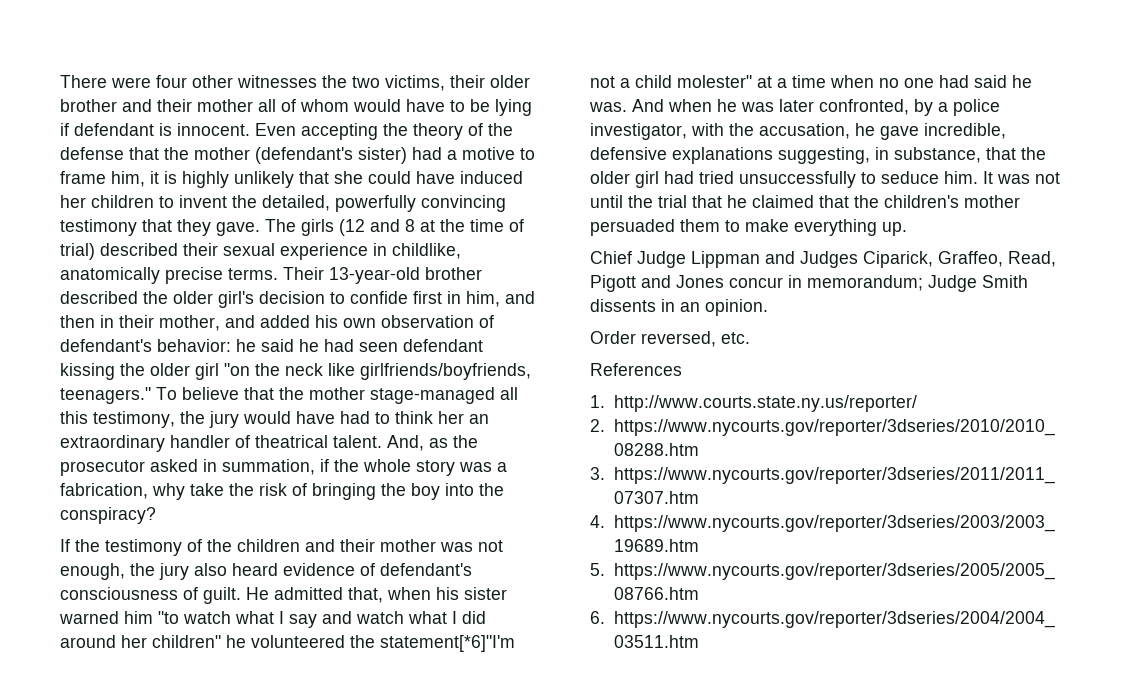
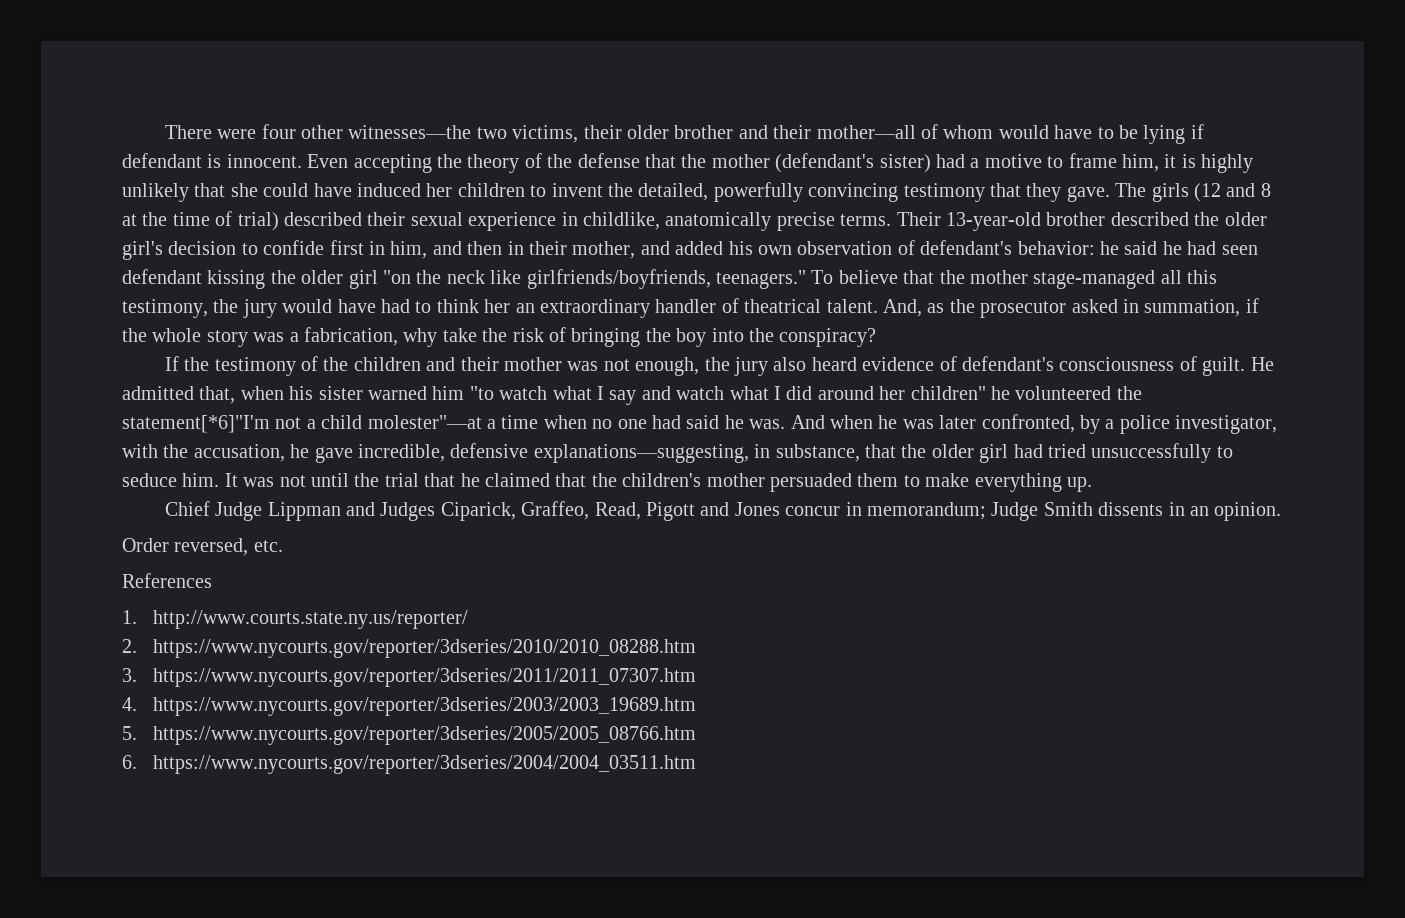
- There were four other witnesses the two victims, their older brother and their mother all of whom would have to be lying if defendant is innocent.
+ There were four other witnesses—the two victims, their older brother and their mother—all of whom would have to be lying if defendant is innocent.
- He admitted that, when his sister warned him "to watch what I say and watch what I did around her children" he volunteered the statement[*6]"I'm not a child molester" at a time when no one had said he was.
+ He admitted that, when his sister warned him "to watch what I say and watch what I did around her children" he volunteered the statement[*6]"I'm not a child molester"—at a time when no one had said he was.
- And when he was later confronted, by a police investigator, with the accusation, he gave incredible, defensive explanations suggesting, in substance, that the older girl had tried unsuccessfully to seduce him.
+ And when he was later confronted, by a police investigator, with the accusation, he gave incredible, defensive explanations—suggesting, in substance, that the older girl had tried unsuccessfully to seduce him.

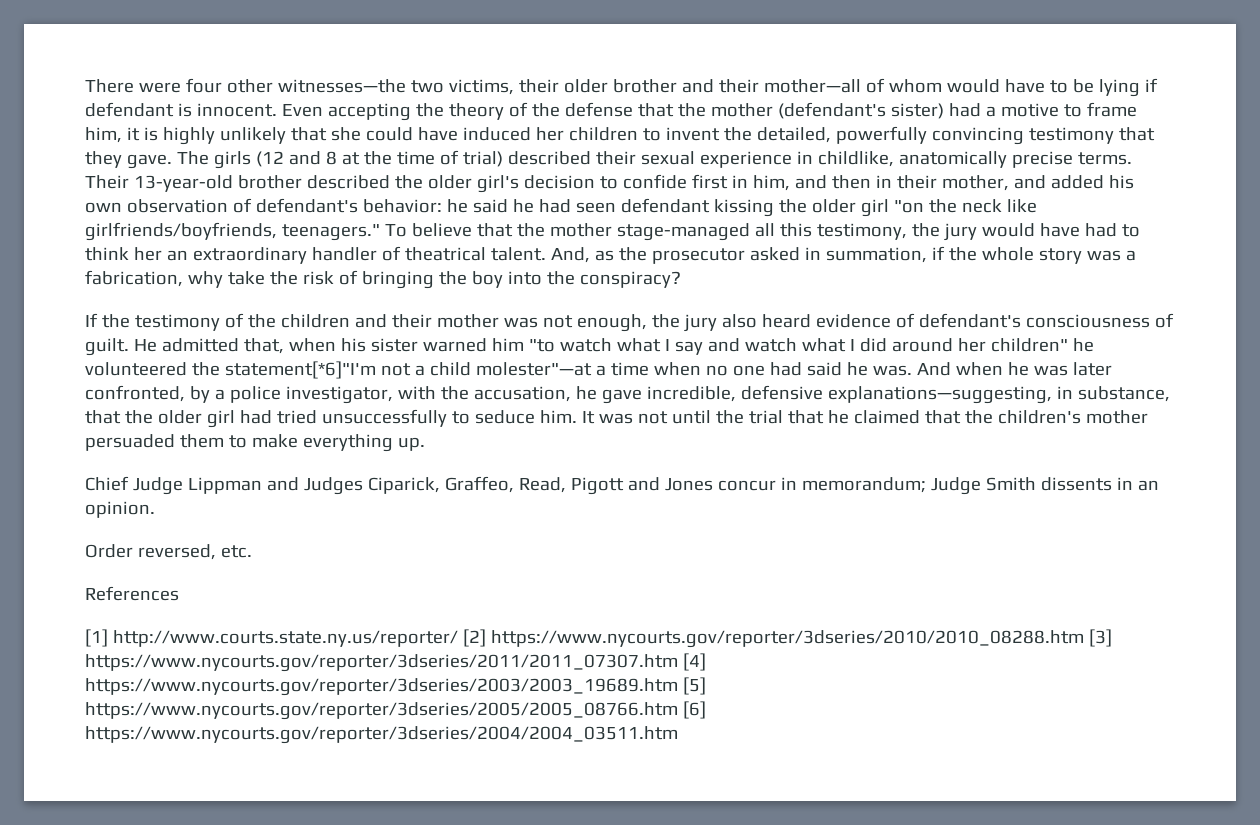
- 1. http://www.courts.state.ny.us/reporter/
- 2. https://www.nycourts.gov/reporter/3dseries/2010/2010_08288.htm
- 3. https://www.nycourts.gov/reporter/3dseries/2011/2011_07307.htm
- 4. https://www.nycourts.gov/reporter/3dseries/2003/2003_19689.htm
- 5. https://www.nycourts.gov/reporter/3dseries/2005/2005_08766.htm
- 6. https://www.nycourts.gov/reporter/3dseries/2004/2004_03511.htm
+ [1] http://www.courts.state.ny.us/reporter/ [2] https://www.nycourts.gov/reporter/3dseries/2010/2010_08288.htm [3] https://www.nycourts.gov/reporter/3dseries/2011/2011_07307.htm [4] https://www.nycourts.gov/reporter/3dseries/2003/2003_19689.htm [5] https://www.nycourts.gov/reporter/3dseries/2005/2005_08766.htm [6] https://www.nycourts.gov/reporter/3dseries/2004/2004_03511.htm

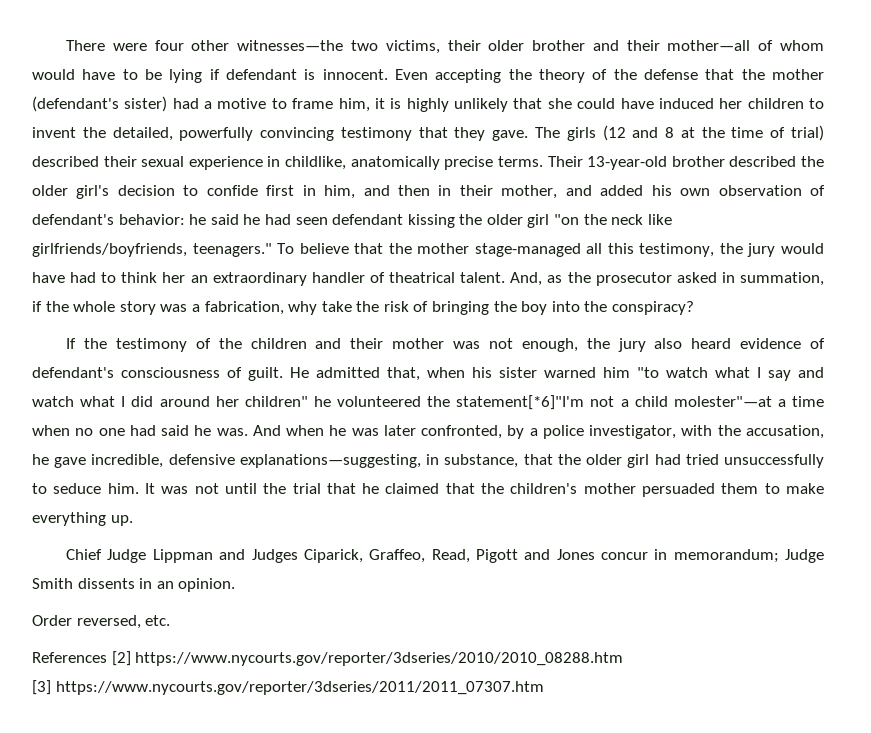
- References
- [1] http://www.courts.state.ny.us/reporter/ [2] https://www.nycourts.gov/reporter/3dseries/2010/2010_08288.htm [3] https://www.nycourts.gov/reporter/3dseries/2011/2011_07307.htm [4] https://www.nycourts.gov/reporter/3dseries/2003/2003_19689.htm [5] https://www.nycourts.gov/reporter/3dseries/2005/2005_08766.htm [6] https://www.nycourts.gov/reporter/3dseries/2004/2004_03511.htm
+ References [2] https://www.nycourts.gov/reporter/3dseries/2010/2010_08288.htm
+ [3] https://www.nycourts.gov/reporter/3dseries/2011/2011_07307.htm

